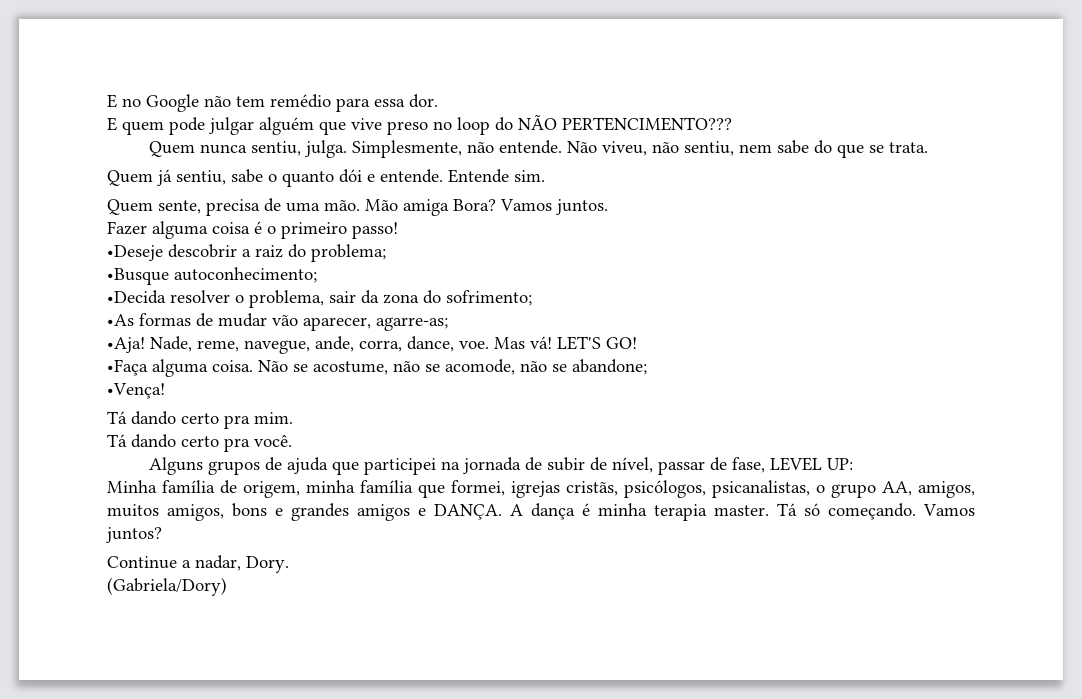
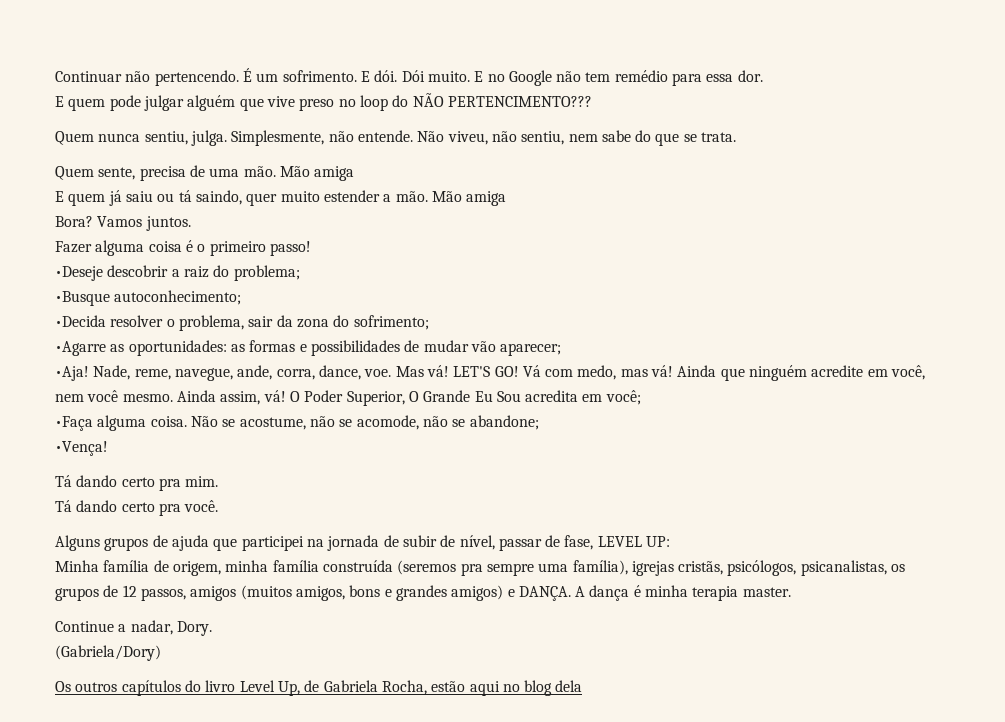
+ Continuar não pertencendo. É um sofrimento. E dói. Dói muito.
- Quem já sentiu, sabe o quanto dói e entende. Entende sim.
- Quem sente, precisa de uma mão. Mão amiga Bora?
+ Quem sente, precisa de uma mão. Mão amiga
+ E quem já saiu ou tá saindo, quer muito estender a mão. Mão amiga
+ Bora?
- •As formas de mudar vão aparecer, agarre-as;
+ •Agarre as oportunidades: as formas e possibilidades de mudar vão aparecer;
+ Vá com medo, mas vá! Ainda que ninguém acredite em você, nem você mesmo. Ainda assim, vá! O Poder Superior, O Grande Eu Sou acredita em você;
- Minha família de origem, minha família que formei, igrejas cristãs, psicólogos, psicanalistas, o grupo AA, amigos, muitos amigos, bons e grandes amigos e DANÇA.
+ Minha família de origem, minha família construída (seremos pra sempre uma família), igrejas cristãs, psicólogos, psicanalistas, os grupos de 12 passos, amigos (muitos amigos, bons e grandes amigos) e DANÇA.
- Tá só começando. Vamos juntos?
+ Os outros capítulos do livro Level Up, de Gabriela Rocha, estão aqui no blog dela

